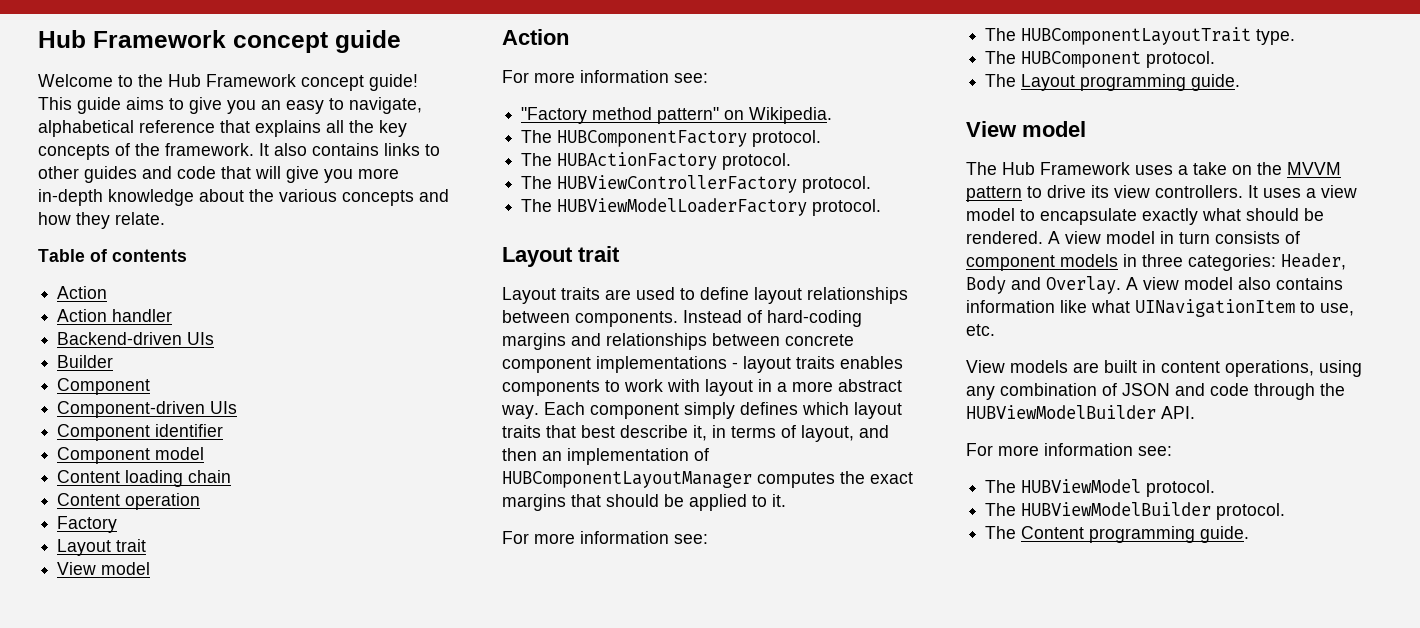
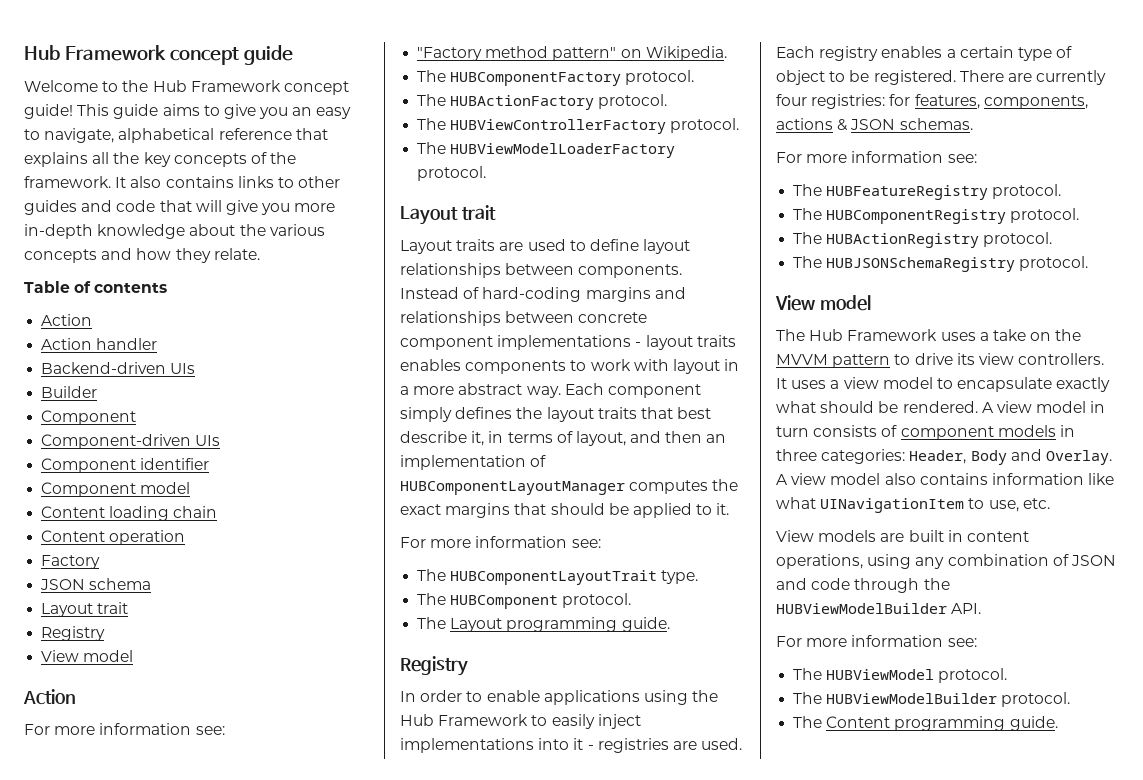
  Factory
+ JSON schema
  Layout trait
+ Registry
- Each component simply defines which layout traits that best describe it, in terms of layout, and then an implementation of HUBComponentLayoutManager computes the exact margins that should be applied to it.
+ Each component simply defines the layout traits that best describe it, in terms of layout, and then an implementation of HUBComponentLayoutManager computes the exact margins that should be applied to it.
  The Layout programming guide.
+ Registry
+ In order to enable applications using the Hub Framework to easily inject implementations into it - registries are used. Each registry enables a certain type of object to be registered. There are currently four registries: for features, components, actions & JSON schemas.
+ For more information see:
+ The HUBFeatureRegistry protocol.
+ The HUBComponentRegistry protocol.
+ The HUBActionRegistry protocol.
+ The HUBJSONSchemaRegistry protocol.

